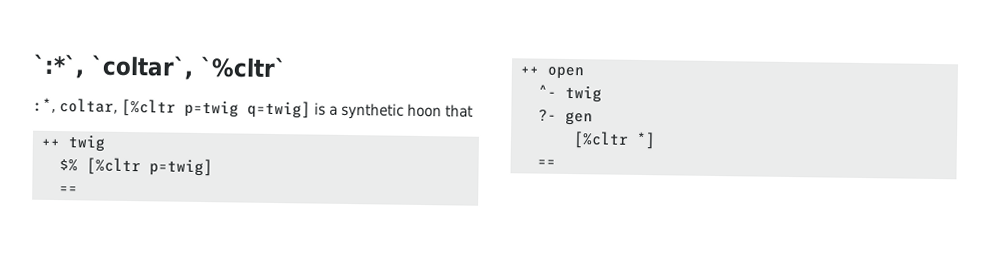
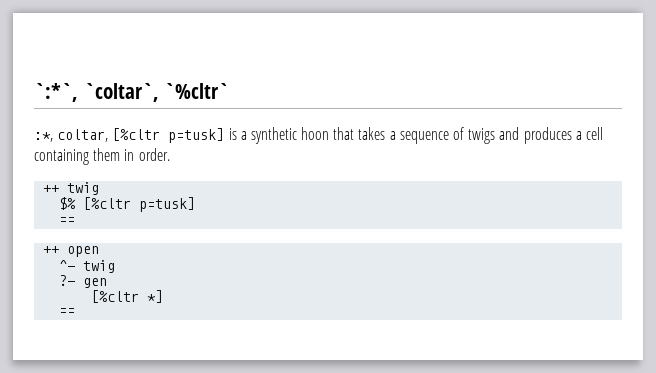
- :*, coltar, [%cltr p=twig q=twig] is a synthetic hoon that
+ :*, coltar, [%cltr p=tusk] is a synthetic hoon that takes a sequence of twigs and produces a cell containing them in order.
- $% [%cltr p=twig]
+ $% [%cltr p=tusk]

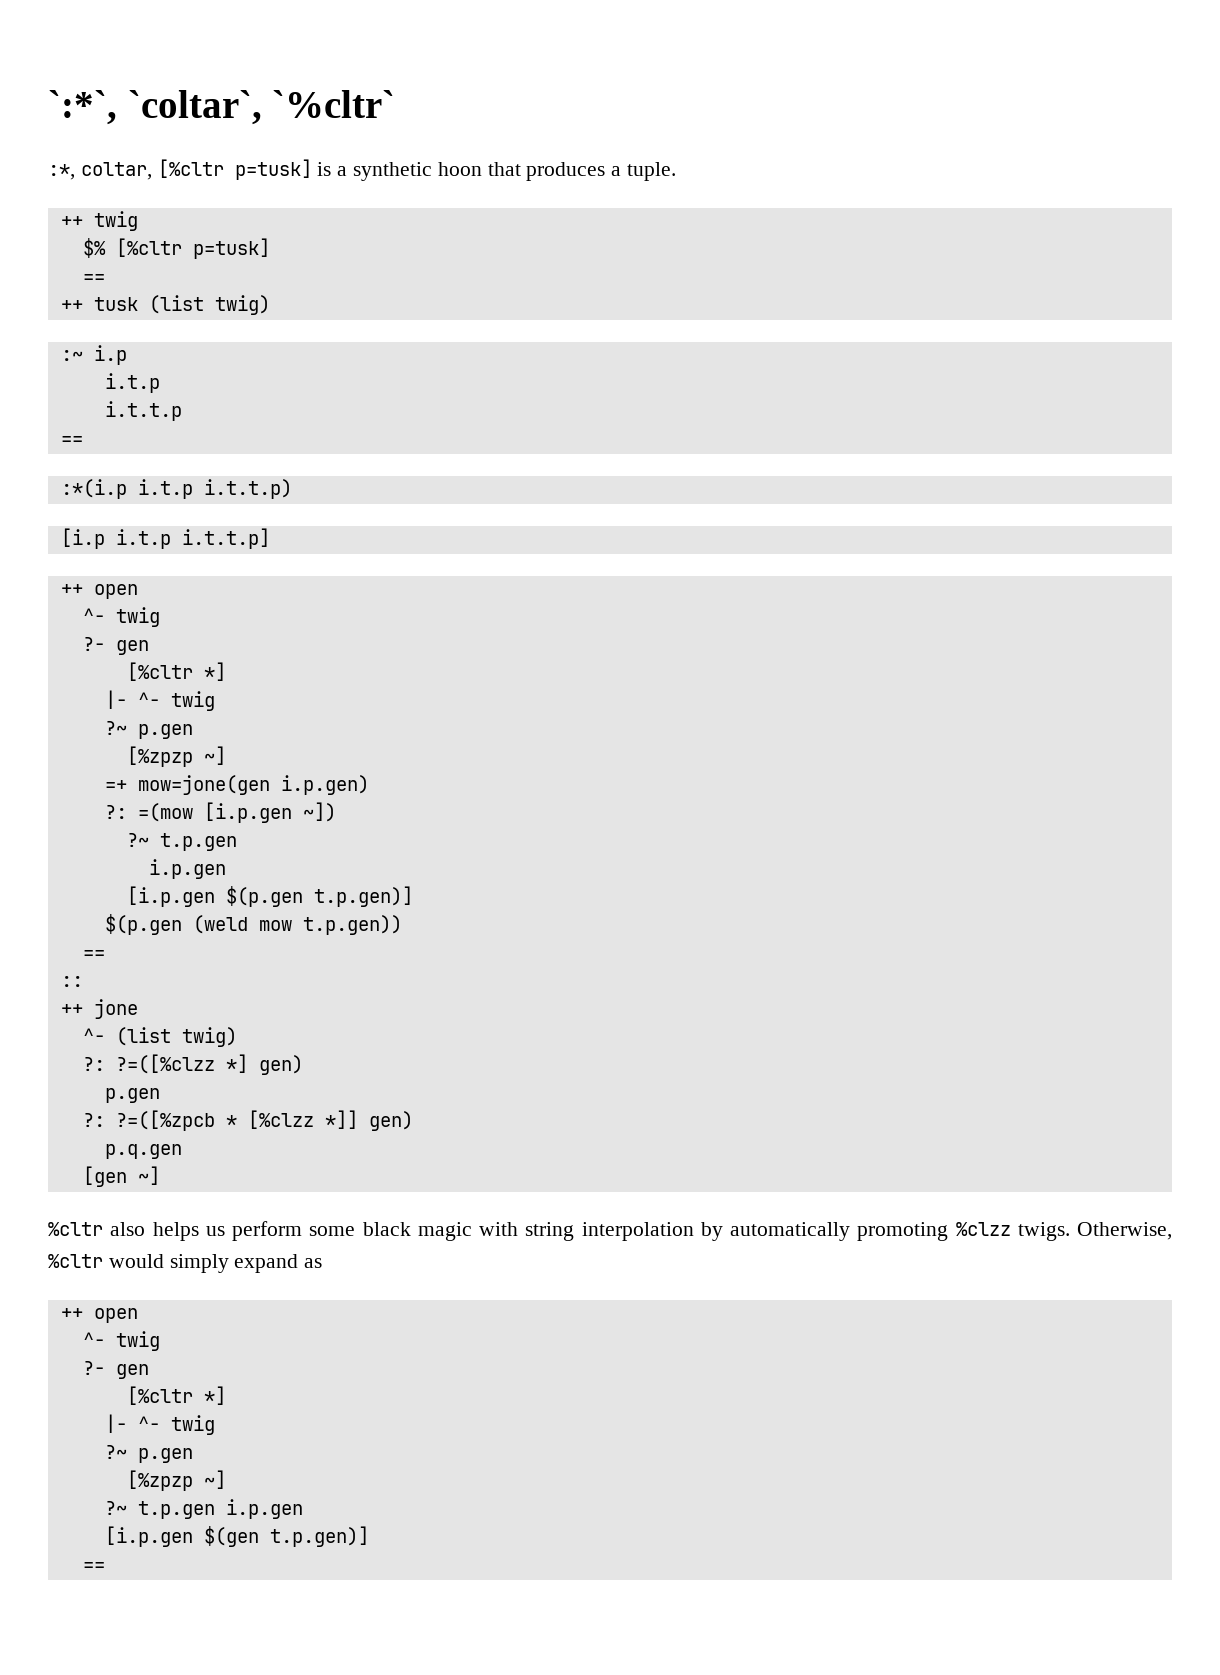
- :*, coltar, [%cltr p=tusk] is a synthetic hoon that takes a sequence of twigs and produces a cell containing them in order.
+ :*, coltar, [%cltr p=tusk] is a synthetic hoon that produces a tuple.
+ ++ tusk (list twig)
+ :~ i.p
+ i.t.p
+ i.t.t.p
+ ==
+ :*(i.p i.t.p i.t.t.p)
+ [i.p i.t.p i.t.t.p]
  ++ open
  ^- twig
  ?- gen
  [%cltr *]
+ |- ^- twig
+ ?~ p.gen
+ [%zpzp ~]
+ =+ mow=jone(gen i.p.gen)
+ ?: =(mow [i.p.gen ~])
+ ?~ t.p.gen
+ i.p.gen
+ [i.p.gen $(p.gen t.p.gen)]
+ $(p.gen (weld mow t.p.gen))
+ ==
+ ::
+ ++ jone
+ ^- (list twig)
+ ?: ?=([%clzz *] gen)
+ p.gen
+ ?: ?=([%zpcb * [%clzz *]] gen)
+ p.q.gen
+ [gen ~]
+ %cltr also helps us perform some black magic with string interpolation by automatically promoting %clzz twigs. Otherwise, %cltr would simply expand as
+ ++ open
+ ^- twig
+ ?- gen
+ [%cltr *]
+ |- ^- twig
+ ?~ p.gen
+ [%zpzp ~]
+ ?~ t.p.gen i.p.gen
+ [i.p.gen $(gen t.p.gen)]

